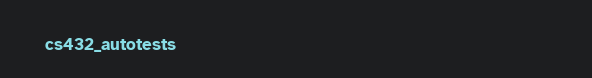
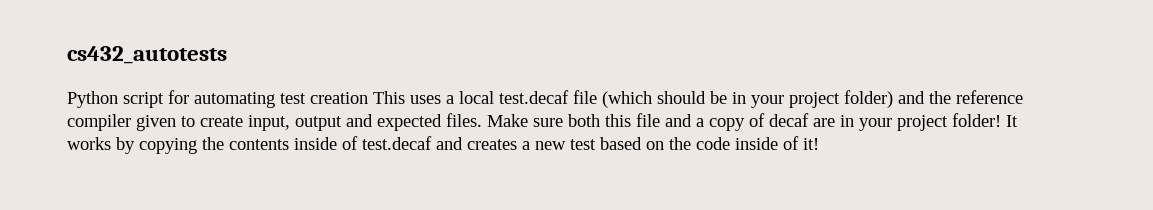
+ Python script for automating test creation This uses a local test.decaf file (which should be in your project folder) and the reference compiler given to create input, output and expected files. Make sure both this file and a copy of decaf are in your project folder! It works by copying the contents inside of test.decaf and creates a new test based on the code inside of it!

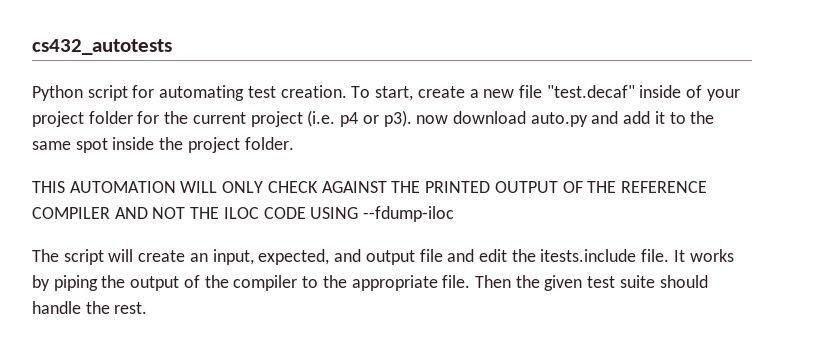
- Python script for automating test creation This uses a local test.decaf file (which should be in your project folder) and the reference compiler given to create input, output and expected files. Make sure both this file and a copy of decaf are in your project folder! It works by copying the contents inside of test.decaf and creates a new test based on the code inside of it!
+ Python script for automating test creation. To start, create a new file "test.decaf" inside of your project folder for the current project (i.e. p4 or p3). now download auto.py and add it to the same spot inside the project folder.
+ THIS AUTOMATION WILL ONLY CHECK AGAINST THE PRINTED OUTPUT OF THE REFERENCE COMPILER AND NOT THE ILOC CODE USING --fdump-iloc
+ The script will create an input, expected, and output file and edit the itests.include file. It works by piping the output of the compiler to the appropriate file. Then the given test suite should handle the rest.

